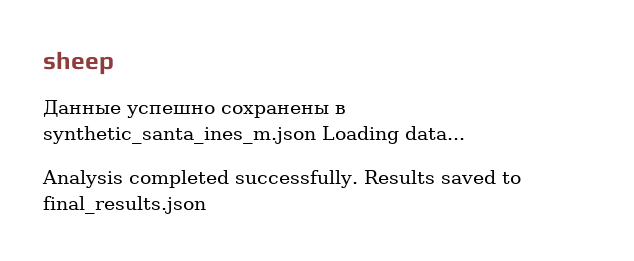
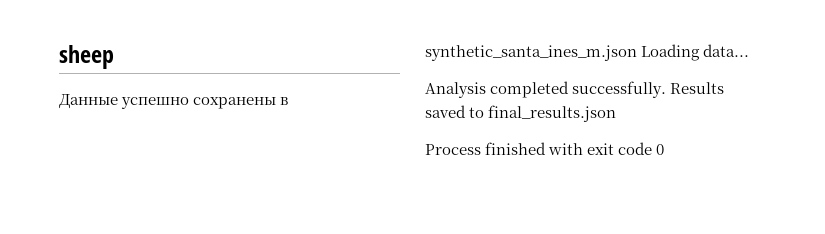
+ Process finished with exit code 0

